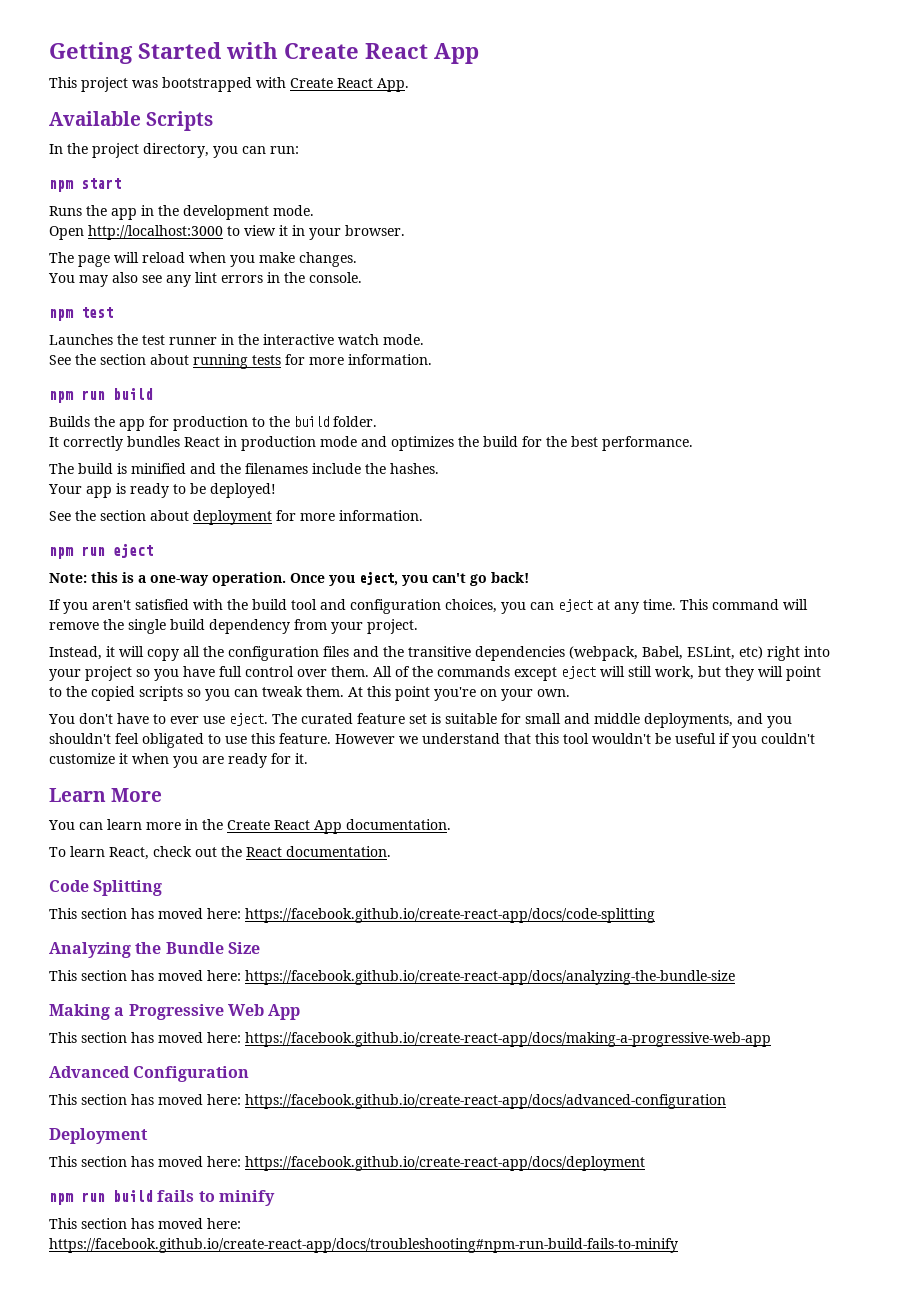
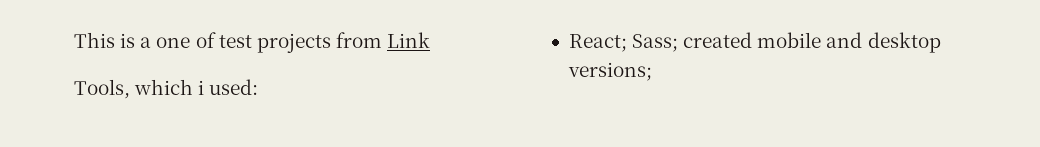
- Getting Started with Create React App
- This project was bootstrapped with Create React App.
- Available Scripts
- In the project directory, you can run:
- npm start
- Runs the app in the development mode.
- Open http://localhost:3000 to view it in your browser.
- The page will reload when you make changes.
- You may also see any lint errors in the console.
- npm test
- Launches the test runner in the interactive watch mode.
- See the section about running tests for more information.
- npm run build
- Builds the app for production to the build folder.
- It correctly bundles React in production mode and optimizes the build for the best performance.
- The build is minified and the filenames include the hashes.
- Your app is ready to be deployed!
- See the section about deployment for more information.
- npm run eject
- Note: this is a one-way operation. Once you eject, you can't go back!
- If you aren't satisfied with the build tool and configuration choices, you can eject at any time. This command will remove the single build dependency from your project.
- Instead, it will copy all the configuration files and the transitive dependencies (webpack, Babel, ESLint, etc) right into your project so you have full control over them. All of the commands except eject will still work, but they will point to the copied scripts so you can tweak them. At this point you're on your own.
- You don't have to ever use eject. The curated feature set is suitable for small and middle deployments, and you shouldn't feel obligated to use this feature. However we understand that this tool wouldn't be useful if you couldn't customize it when you are ready for it.
- Learn More
- You can learn more in the Create React App documentation.
- To learn React, check out the React documentation.
- Code Splitting
- This section has moved here: https://facebook.github.io/create-react-app/docs/code-splitting
- Analyzing the Bundle Size
- This section has moved here: https://facebook.github.io/create-react-app/docs/analyzing-the-bundle-size
- Making a Progressive Web App
- This section has moved here: https://facebook.github.io/create-react-app/docs/making-a-progressive-web-app
- Advanced Configuration
- This section has moved here: https://facebook.github.io/create-react-app/docs/advanced-configuration
- Deployment
- This section has moved here: https://facebook.github.io/create-react-app/docs/deployment
- npm run build fails to minify
- This section has moved here: https://facebook.github.io/create-react-app/docs/troubleshooting#npm-run-build-fails-to-minify
+ This is a one of test projects from Link
+ Tools, which i used:
+ React; Sass; created mobile and desktop versions;

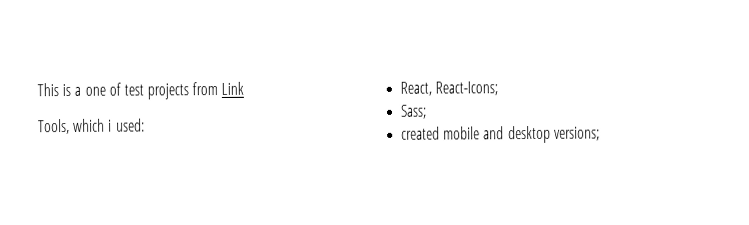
- React; Sass; created mobile and desktop versions;
+ React, React-Icons;
+ Sass;
+ created mobile and desktop versions;

